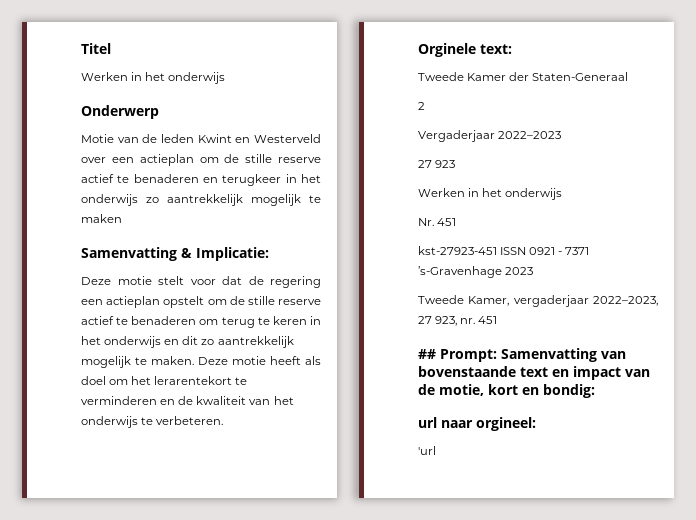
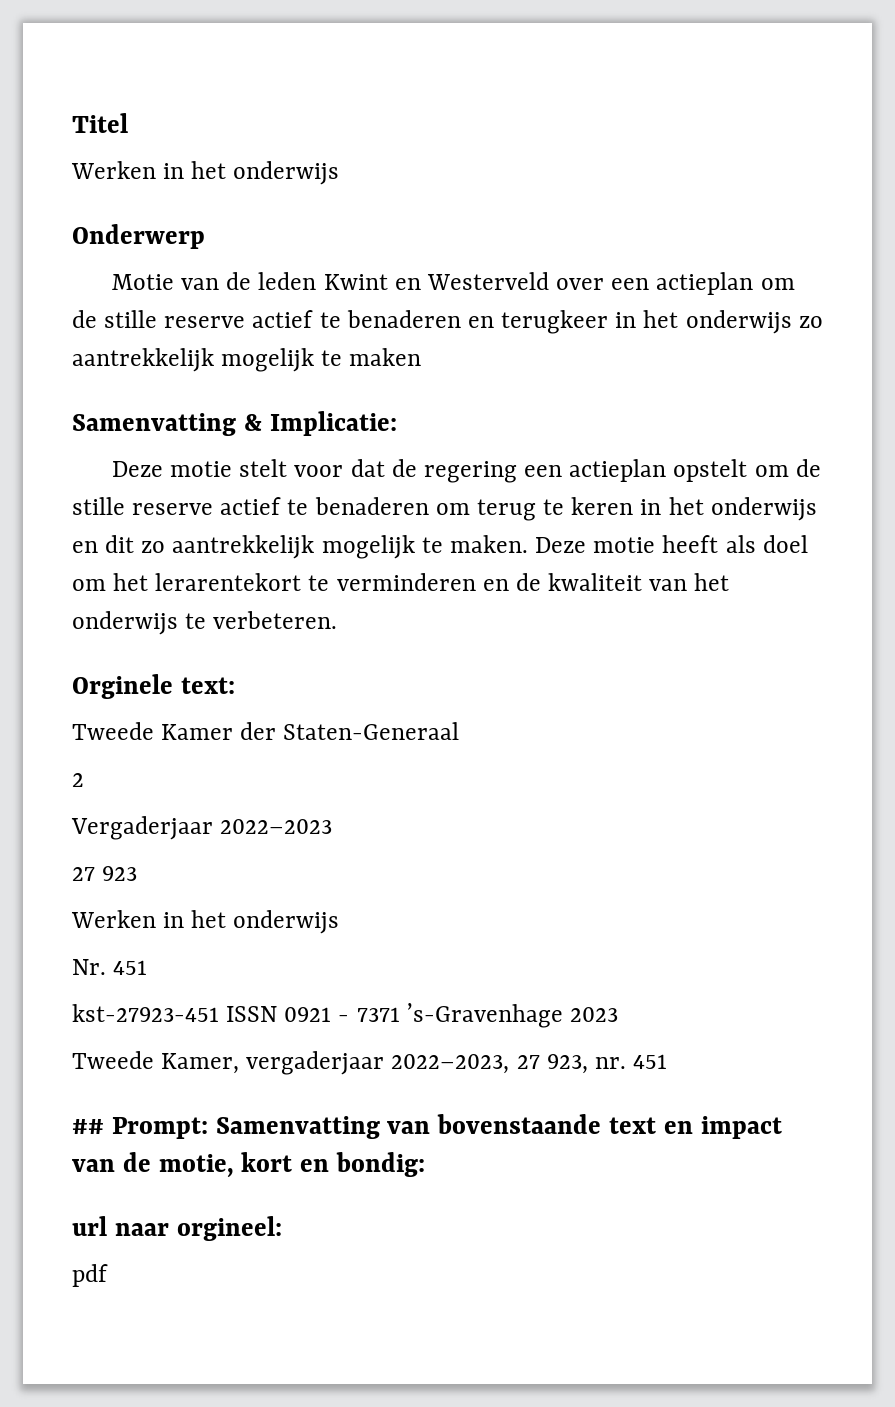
- 'url
+ pdf

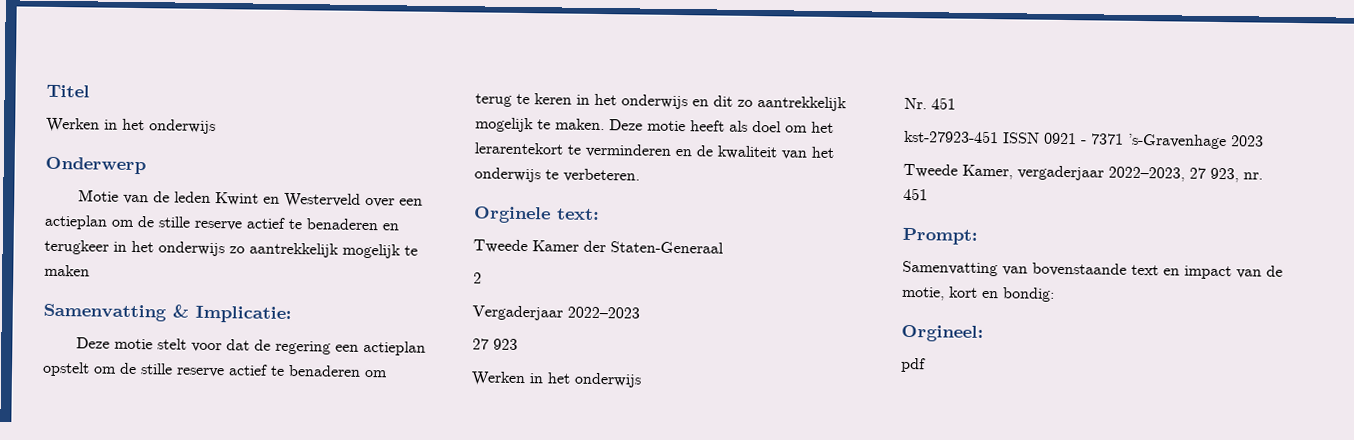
- ## Prompt: Samenvatting van bovenstaande text en impact van de motie, kort en bondig:
+ Prompt:
+ Samenvatting van bovenstaande text en impact van de motie, kort en bondig:
- url naar orgineel:
+ Orgineel:

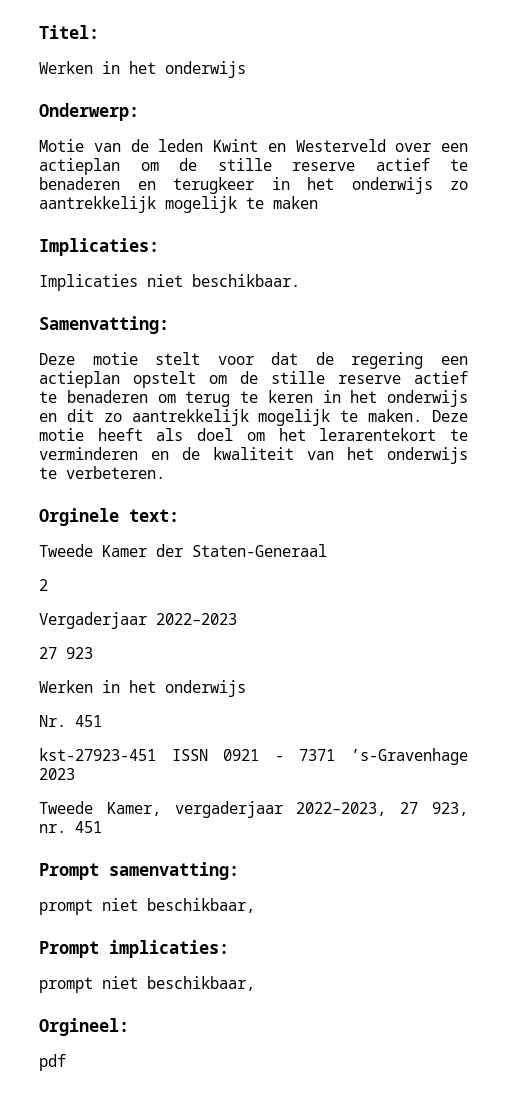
- Titel
+ Titel:
  Werken in het onderwijs
- Onderwerp
+ Onderwerp:
- Samenvatting & Implicatie:
+ Implicaties:
+ Implicaties niet beschikbaar.
+ Samenvatting:
- Prompt:
- Samenvatting van bovenstaande text en impact van de motie, kort en bondig:
+ Prompt samenvatting:
+ prompt niet beschikbaar,
+ Prompt implicaties:
+ prompt niet beschikbaar,

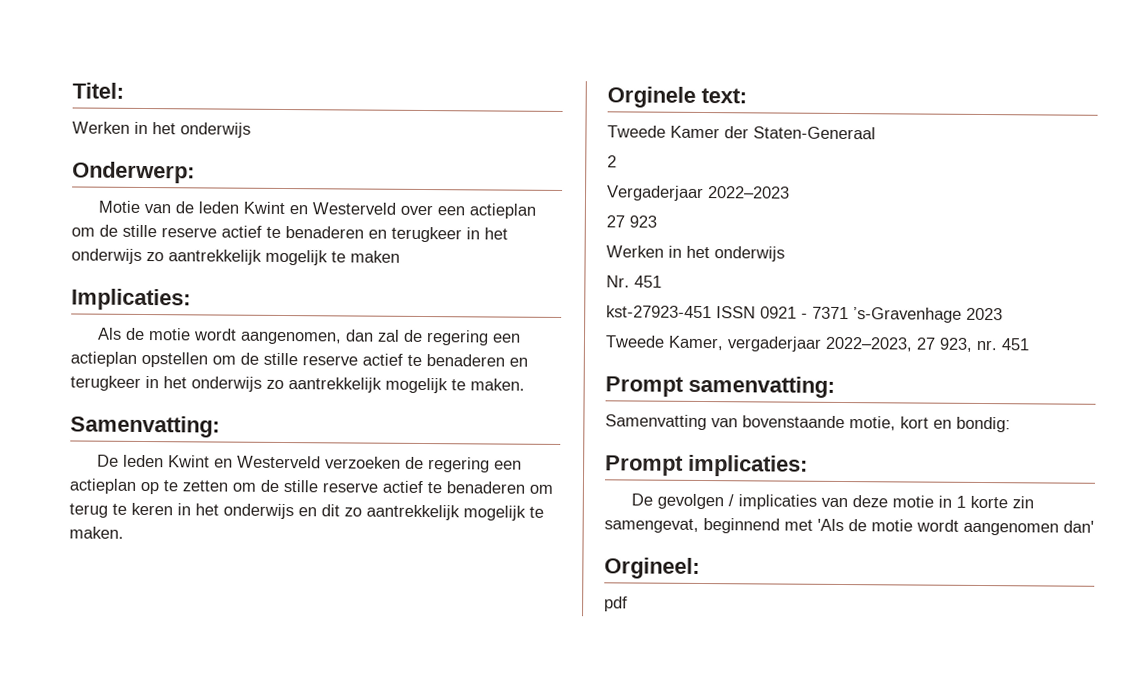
- Implicaties niet beschikbaar.
+ Als de motie wordt aangenomen, dan zal de regering een actieplan opstellen om de stille reserve actief te benaderen en terugkeer in het onderwijs zo aantrekkelijk mogelijk te maken.
  Samenvatting:
- Deze motie stelt voor dat de regering een actieplan opstelt om de stille reserve actief te benaderen om terug te keren in het onderwijs en dit zo aantrekkelijk mogelijk te maken. Deze motie heeft als doel om het lerarentekort te verminderen en de kwaliteit van het onderwijs te verbeteren.
+ De leden Kwint en Westerveld verzoeken de regering een actieplan op te zetten om de stille reserve actief te benaderen om terug te keren in het onderwijs en dit zo aantrekkelijk mogelijk te maken.
  Prompt samenvatting:
- prompt niet beschikbaar,
+ Samenvatting van bovenstaande motie, kort en bondig:
  Prompt implicaties:
- prompt niet beschikbaar,
+ De gevolgen / implicaties van deze motie in 1 korte zin samengevat, beginnend met 'Als de motie wordt aangenomen dan'

